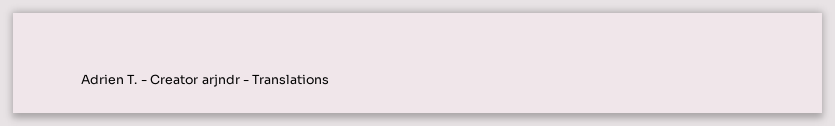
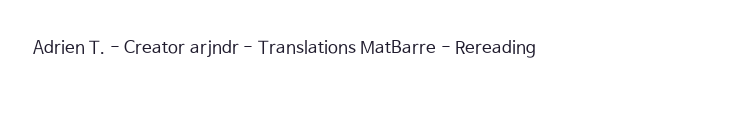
- Adrien T. - Creator arjndr - Translations
+ Adrien T. - Creator arjndr - Translations MatBarre - Rereading

